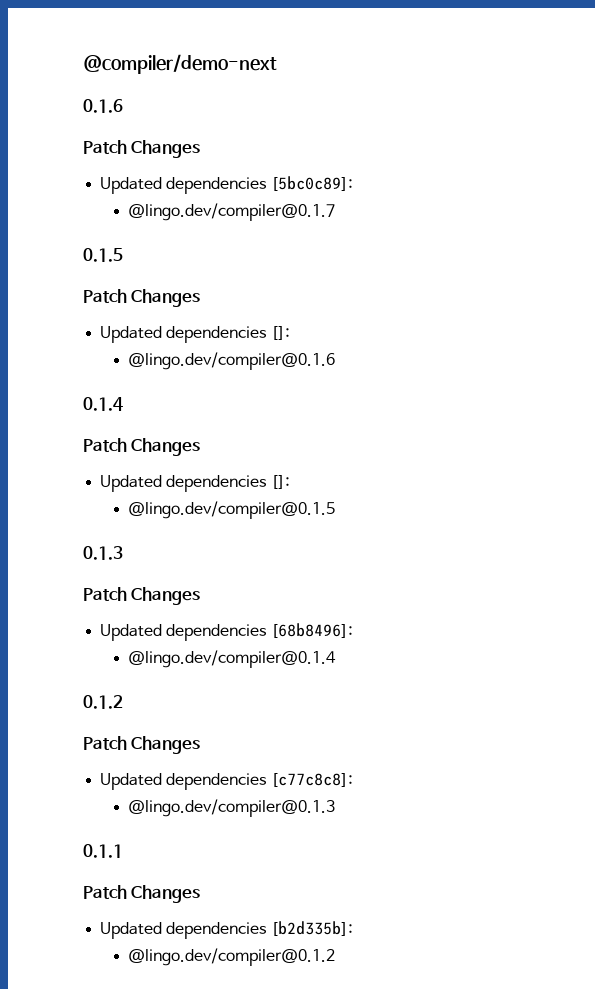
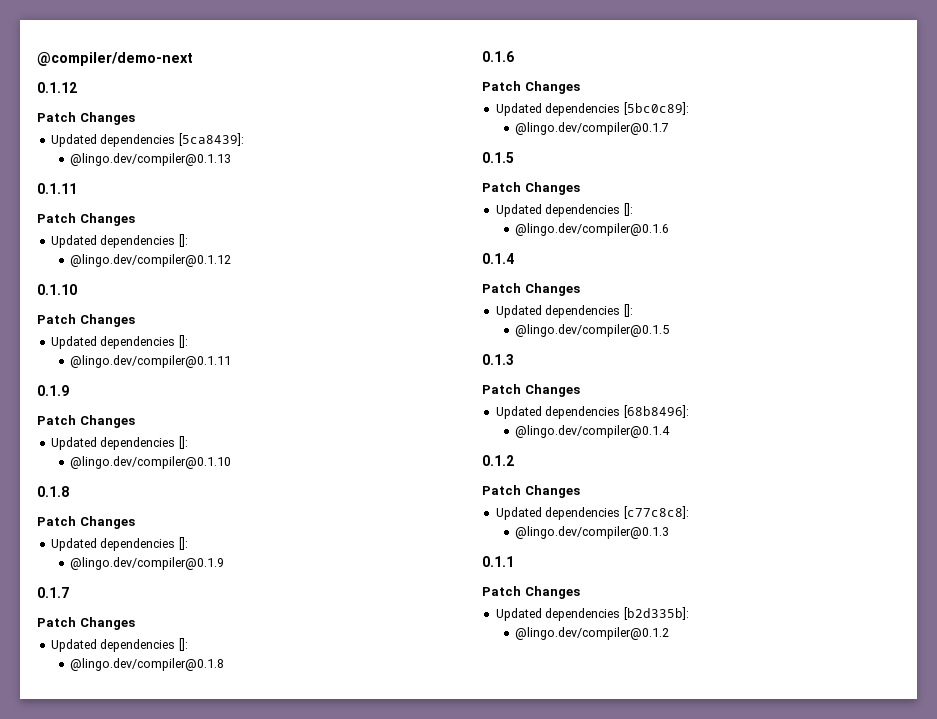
+ 0.1.12
+ Patch Changes
+ Updated dependencies [5ca8439]:
+ @lingo.dev/compiler@0.1.13
+ 0.1.11
+ Patch Changes
+ Updated dependencies []:
+ @lingo.dev/compiler@0.1.12
+ 0.1.10
+ Patch Changes
+ Updated dependencies []:
+ @lingo.dev/compiler@0.1.11
+ 0.1.9
+ Patch Changes
+ Updated dependencies []:
+ @lingo.dev/compiler@0.1.10
+ 0.1.8
+ Patch Changes
+ Updated dependencies []:
+ @lingo.dev/compiler@0.1.9
+ 0.1.7
+ Patch Changes
+ Updated dependencies []:
+ @lingo.dev/compiler@0.1.8

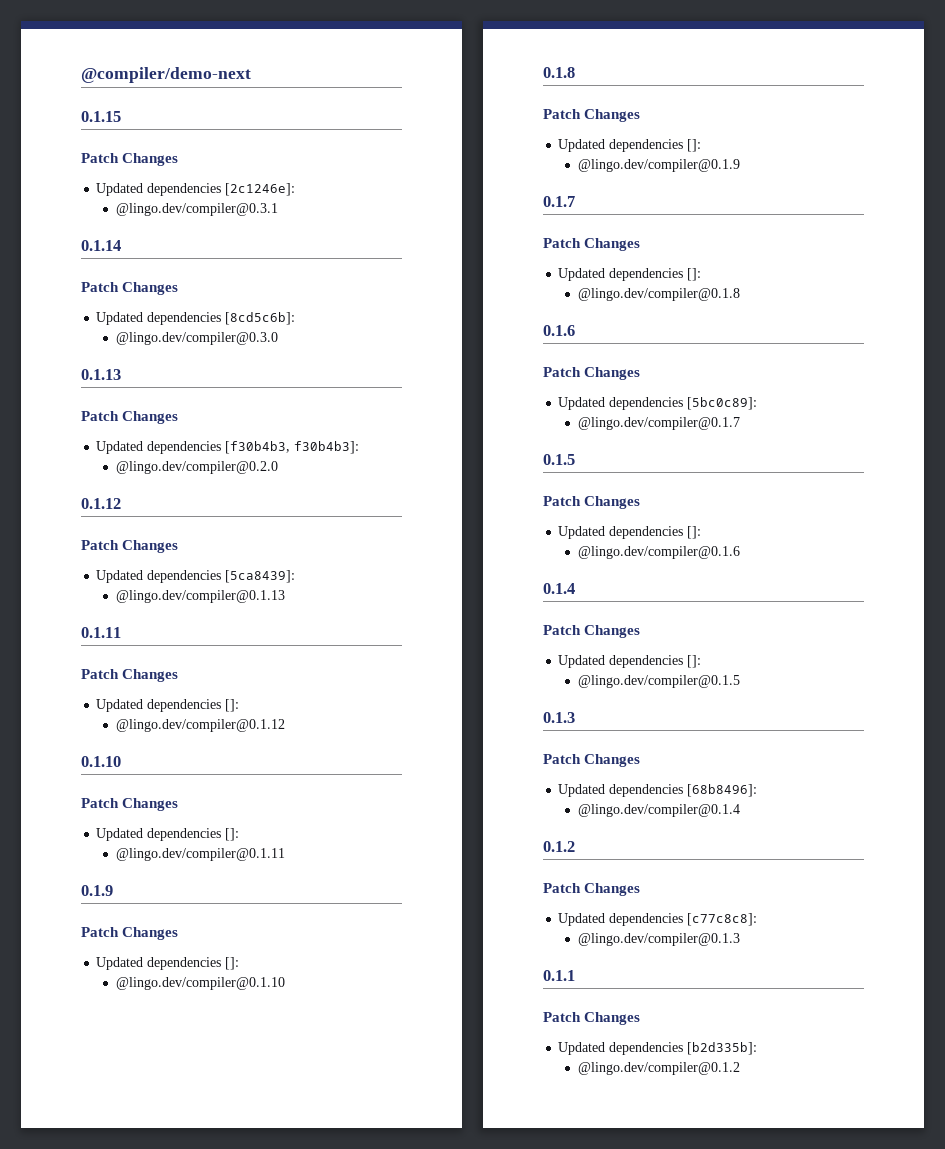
+ 0.1.15
+ Patch Changes
+ Updated dependencies [2c1246e]:
+ @lingo.dev/compiler@0.3.1
+ 0.1.14
+ Patch Changes
+ Updated dependencies [8cd5c6b]:
+ @lingo.dev/compiler@0.3.0
+ 0.1.13
+ Patch Changes
+ Updated dependencies [f30b4b3, f30b4b3]:
+ @lingo.dev/compiler@0.2.0

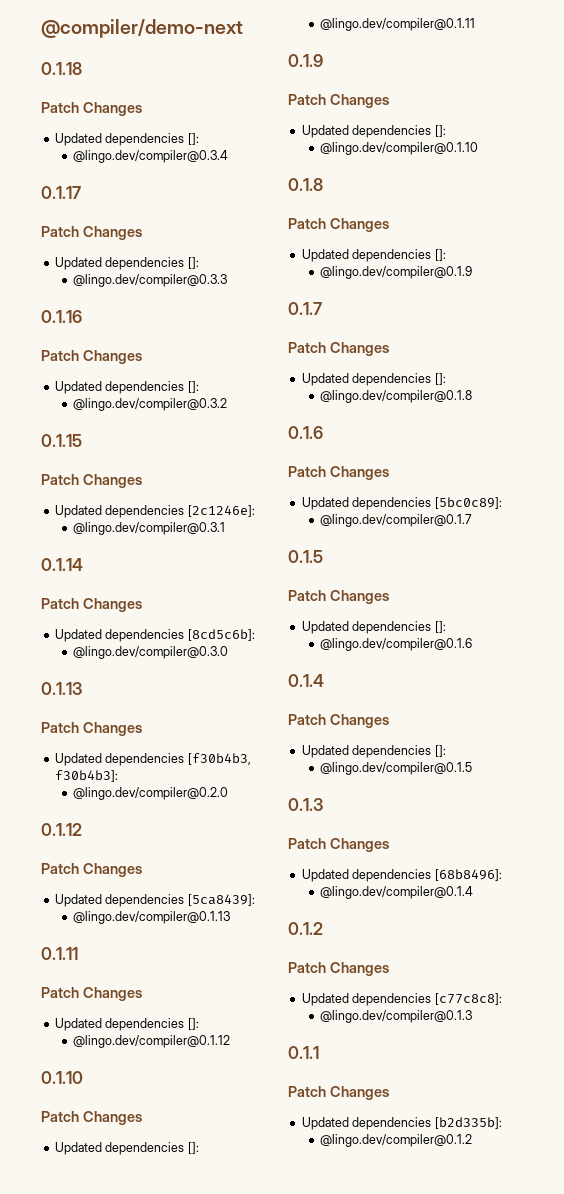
+ 0.1.18
+ Patch Changes
+ Updated dependencies []:
+ @lingo.dev/compiler@0.3.4
+ 0.1.17
+ Patch Changes
+ Updated dependencies []:
+ @lingo.dev/compiler@0.3.3
+ 0.1.16
+ Patch Changes
+ Updated dependencies []:
+ @lingo.dev/compiler@0.3.2

